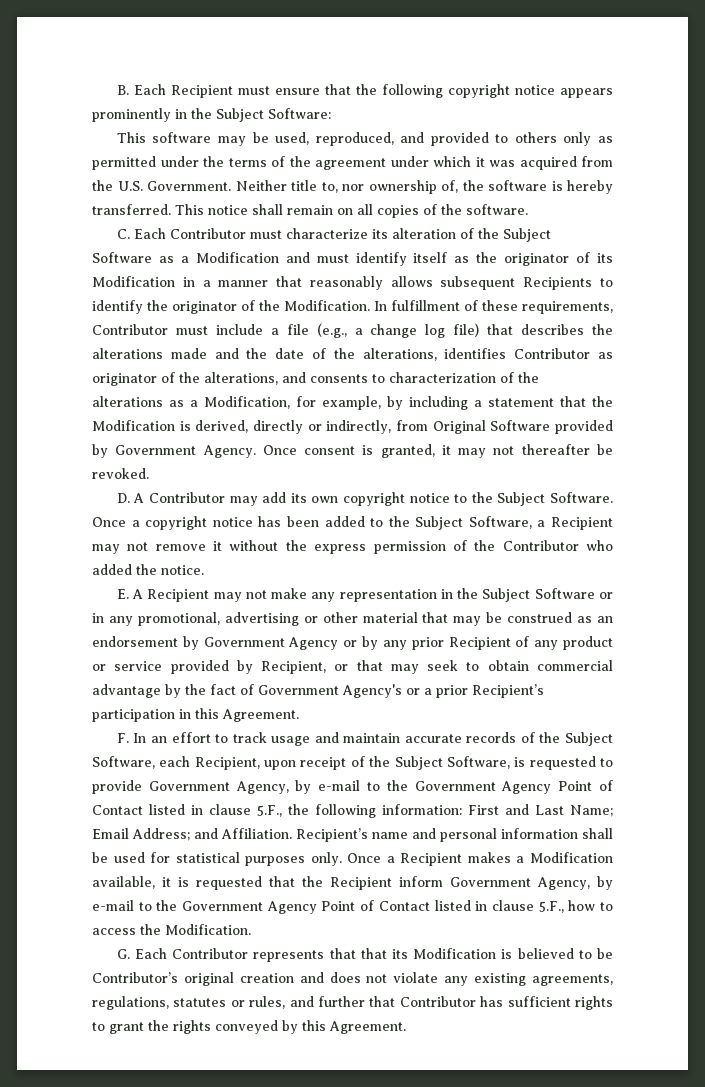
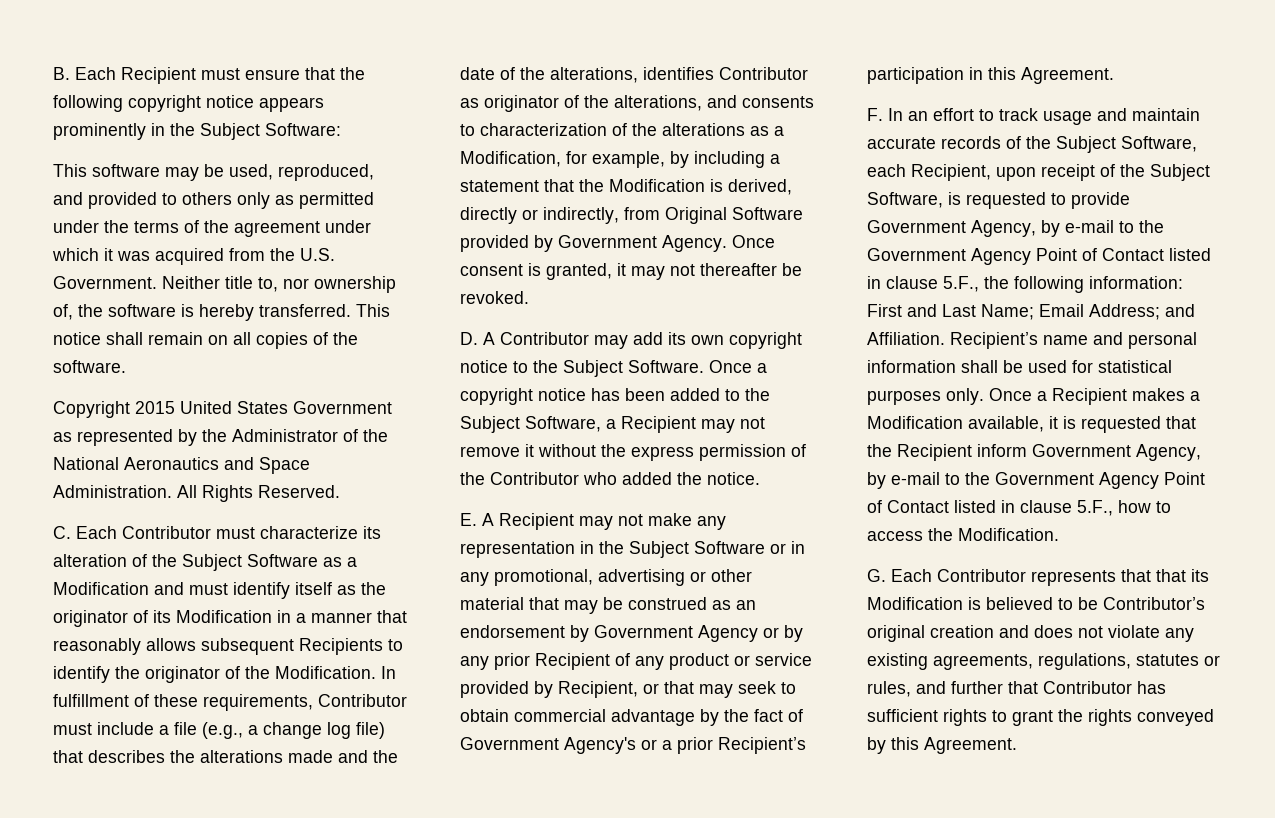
+ Copyright 2015 United States Government as represented by the Administrator of the National Aeronautics and Space Administration. All Rights Reserved.

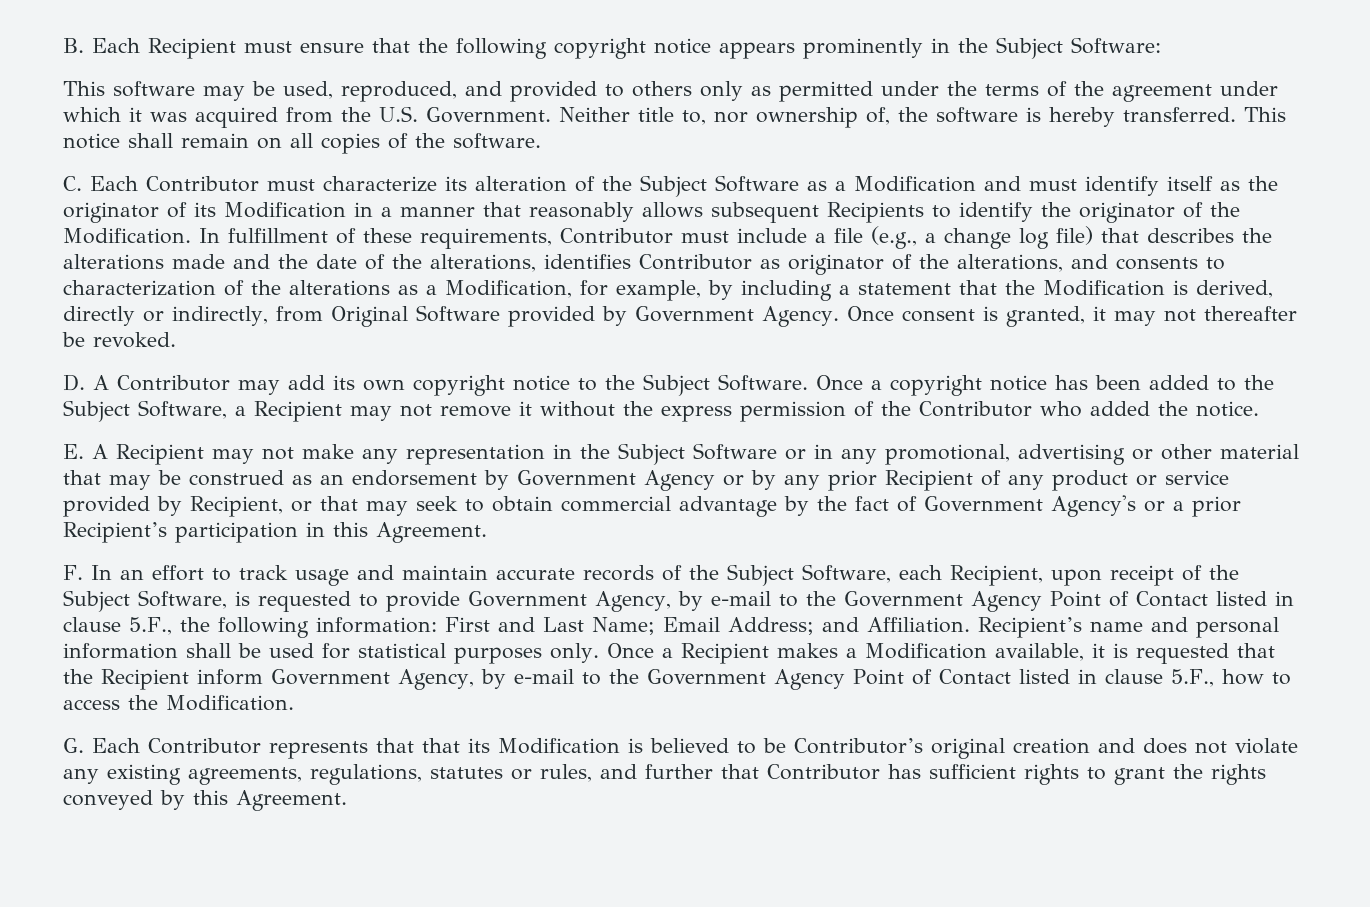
- Copyright 2015 United States Government as represented by the Administrator of the National Aeronautics and Space Administration. All Rights Reserved.

